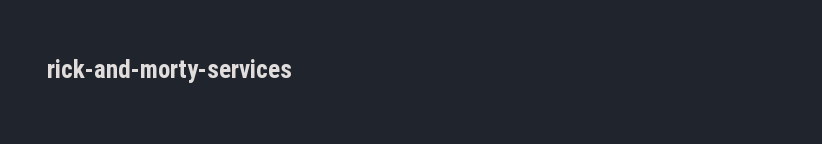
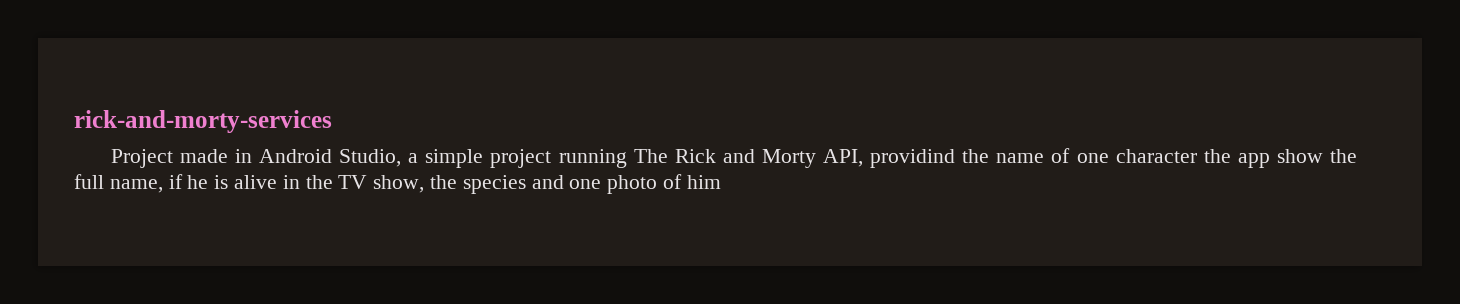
+ Project made in Android Studio, a simple project running The Rick and Morty API, providind the name of one character the app show the full name, if he is alive in the TV show, the species and one photo of him

